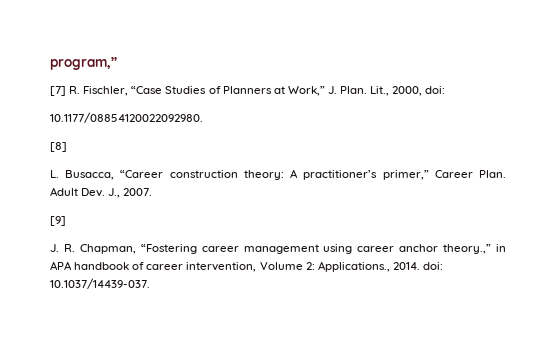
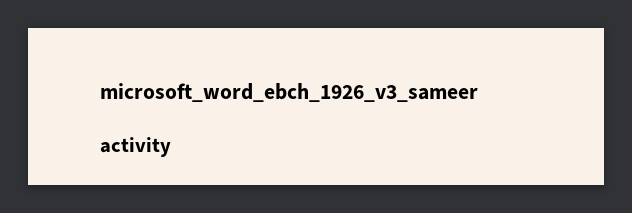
- program,”
- [7] R. Fischler, “Case Studies of Planners at Work,” J. Plan. Lit., 2000, doi:
- 10.1177/08854120022092980.
- [8]
- L. Busacca, “Career construction theory: A practitioner’s primer,” Career Plan. Adult Dev. J., 2007.
- [9]
- J. R. Chapman, “Fostering career management using career anchor theory.,” in APA handbook of career intervention, Volume 2: Applications., 2014. doi: 10.1037/14439-037.
+ microsoft_word_ebch_1926_v3_sameer
+ activity

